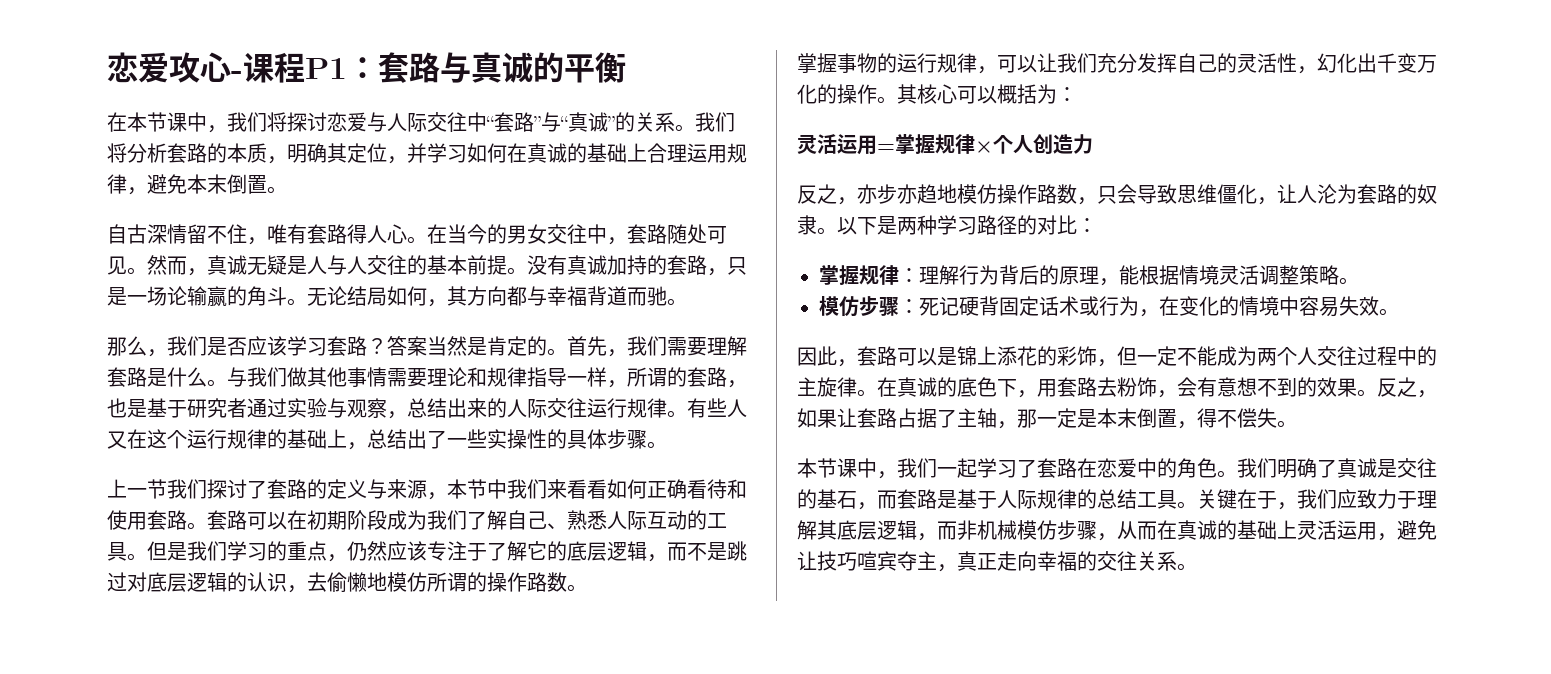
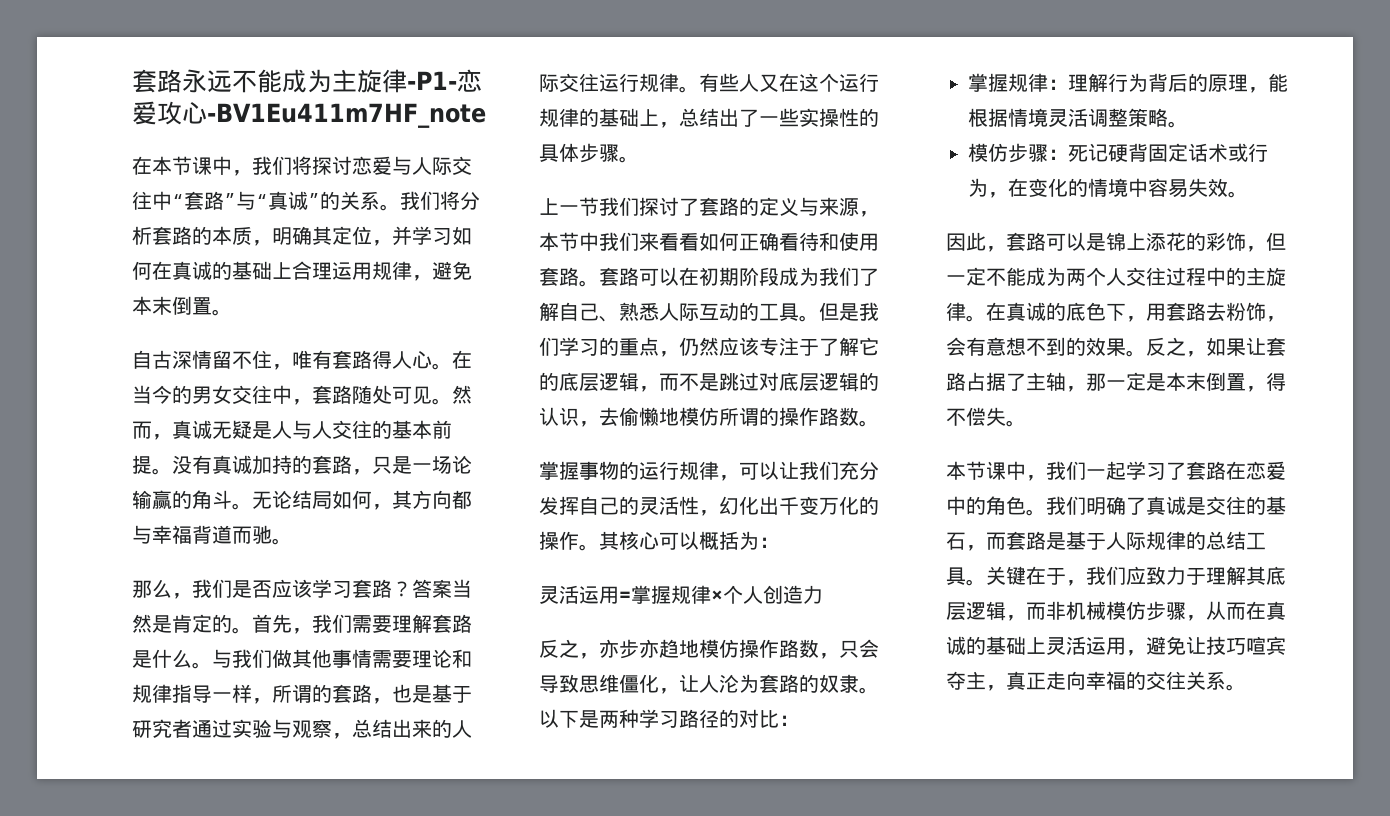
- 恋爱攻心-课程P1：套路与真诚的平衡
+ 套路永远不能成为主旋律-P1-恋爱攻心-BV1Eu411m7HF_note

